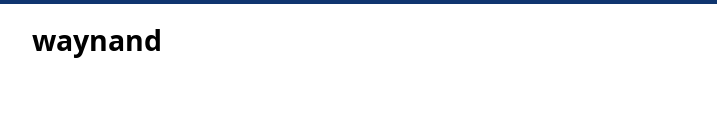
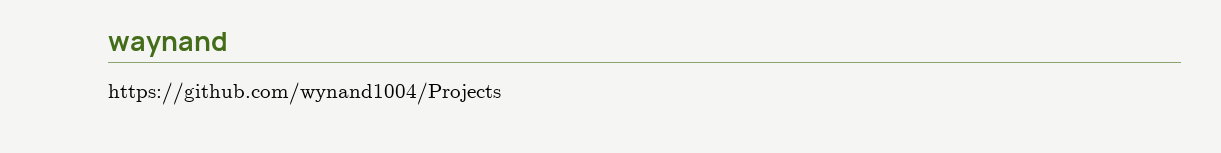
+ https://github.com/wynand1004/Projects

